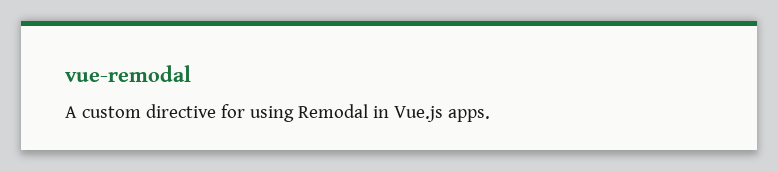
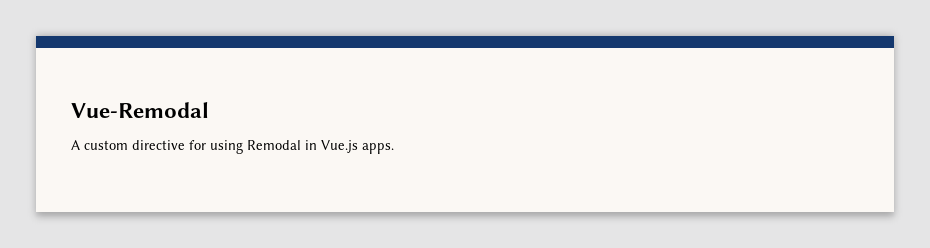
- vue-remodal
+ Vue-Remodal

